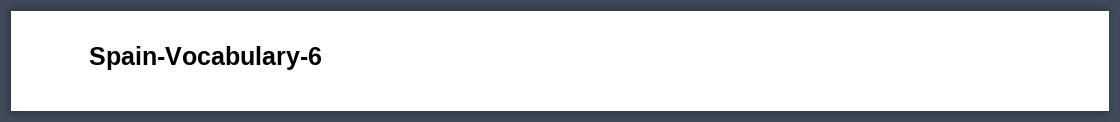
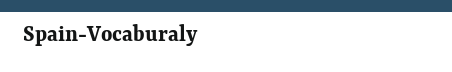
- Spain-Vocabulary-6
+ Spain-Vocaburaly

